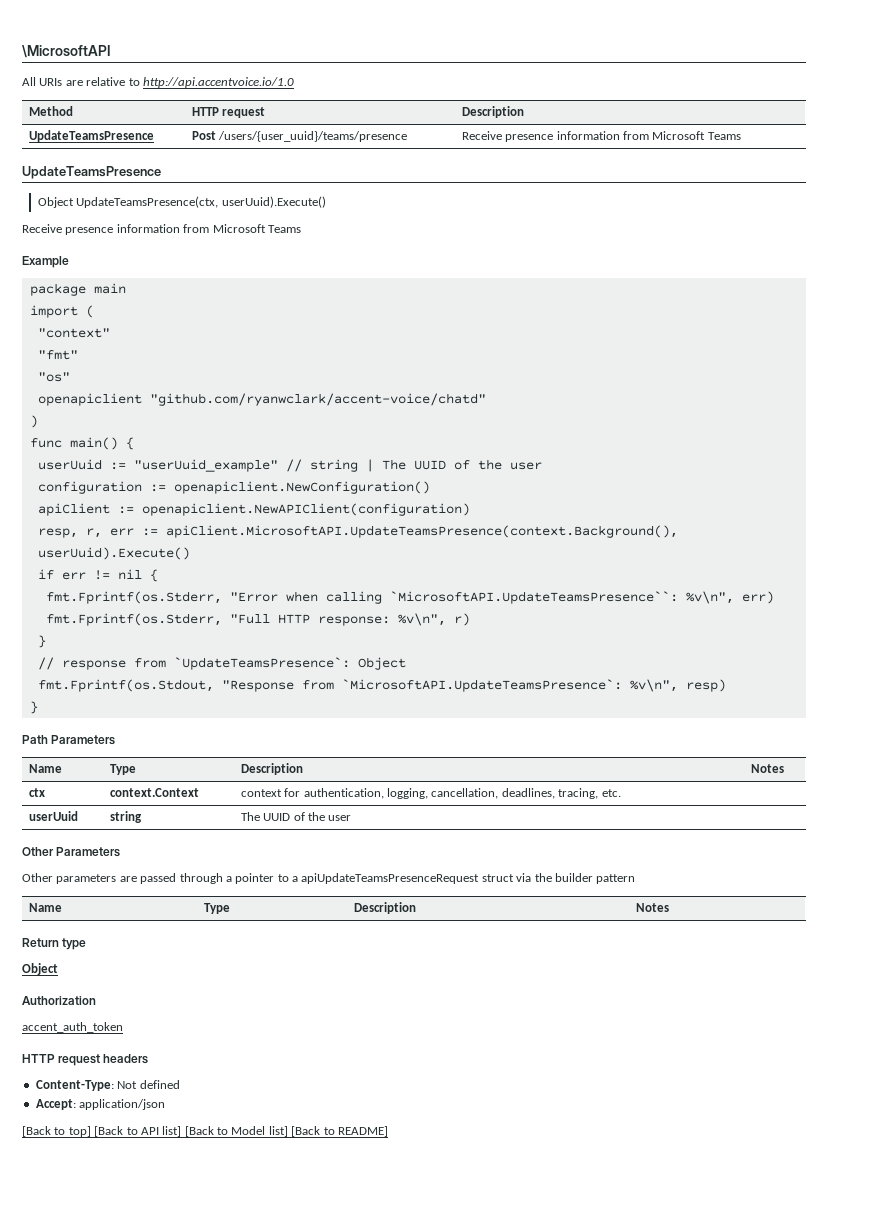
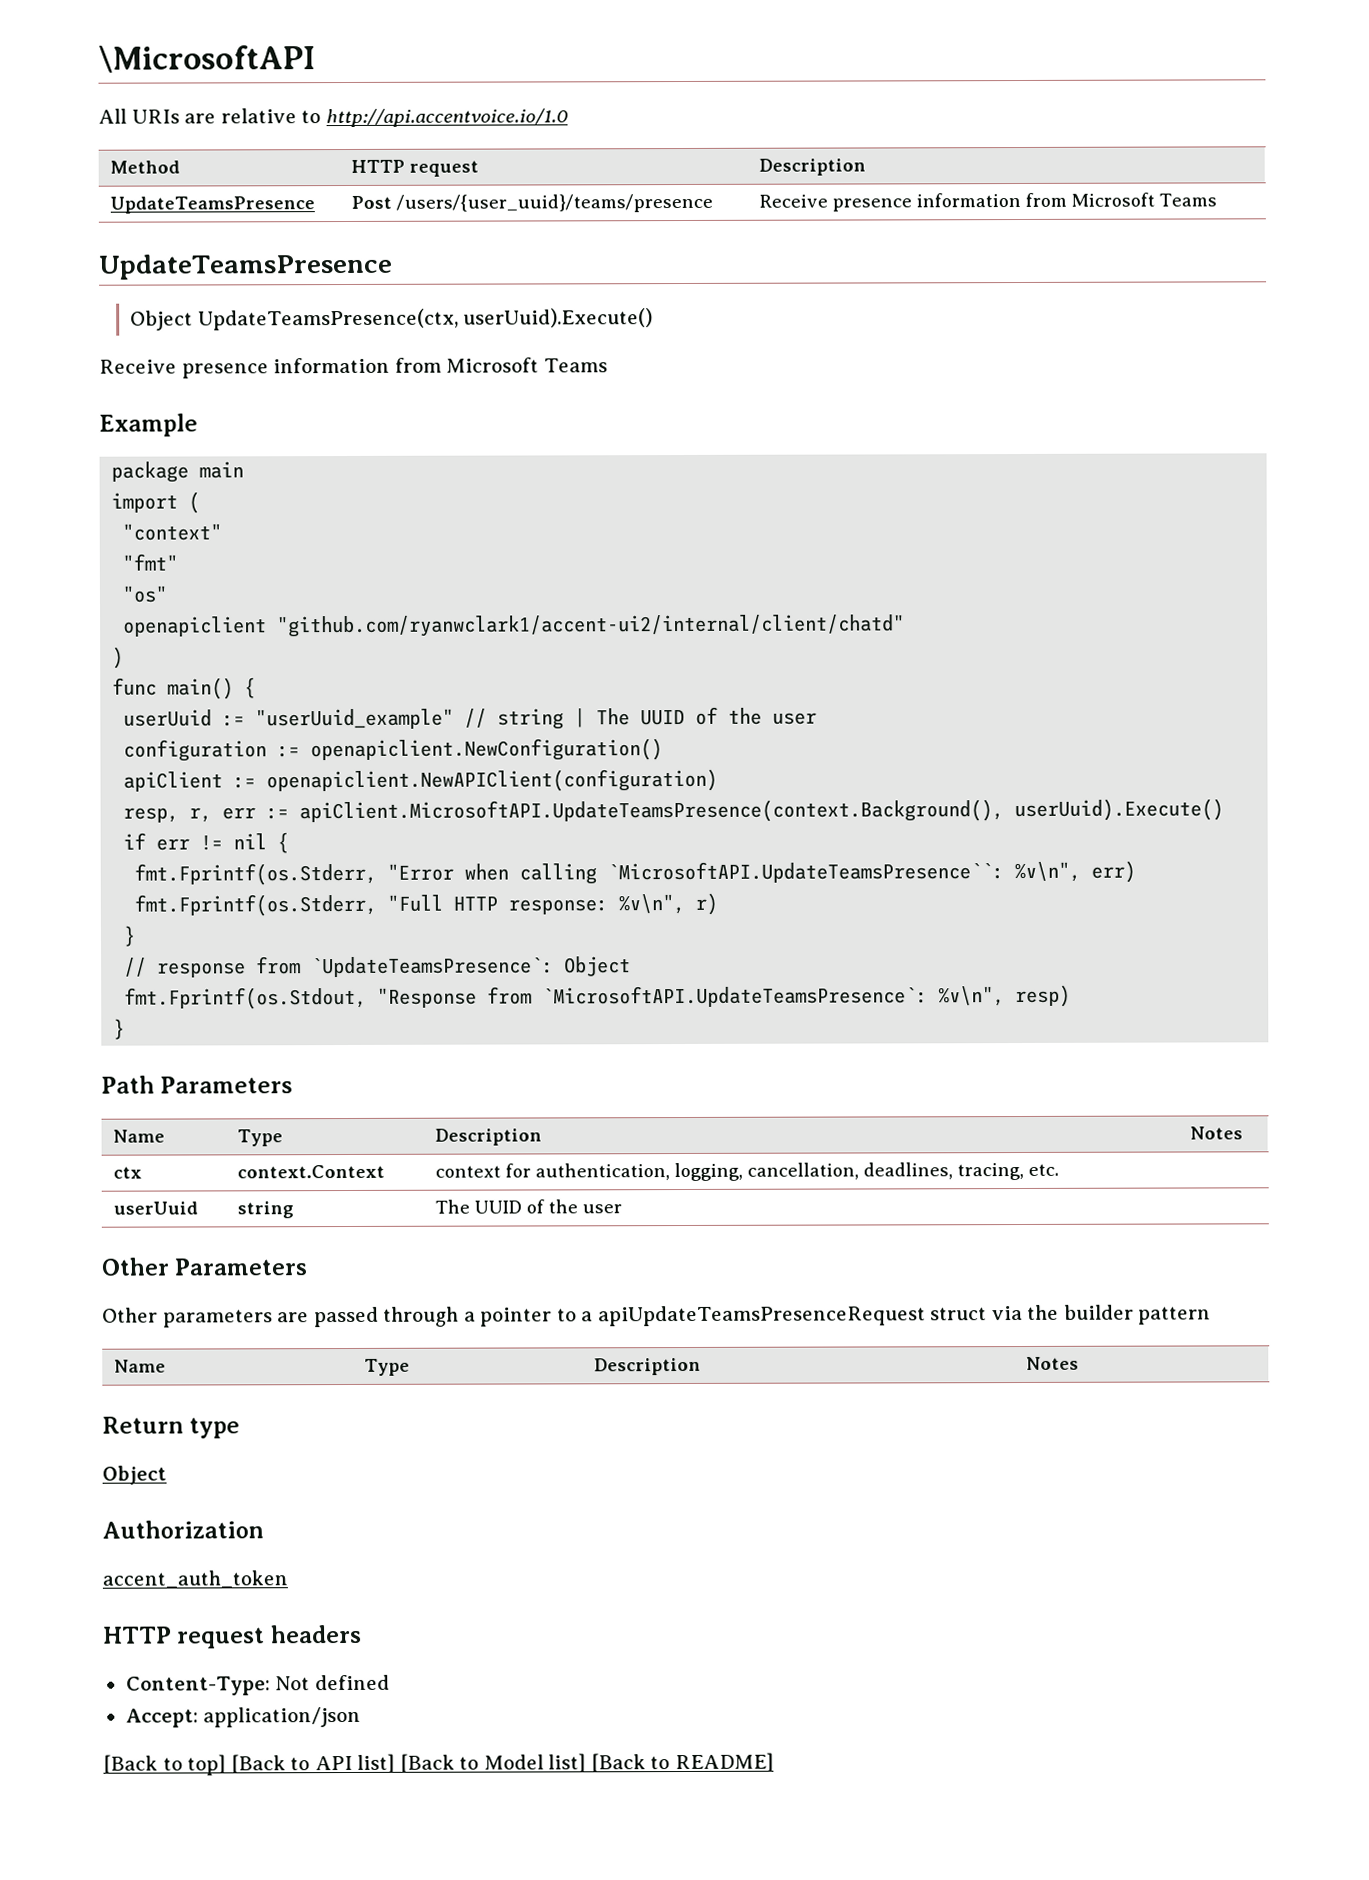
- openapiclient "github.com/ryanwclark/accent-voice/chatd"
+ openapiclient "github.com/ryanwclark1/accent-ui2/internal/client/chatd"

